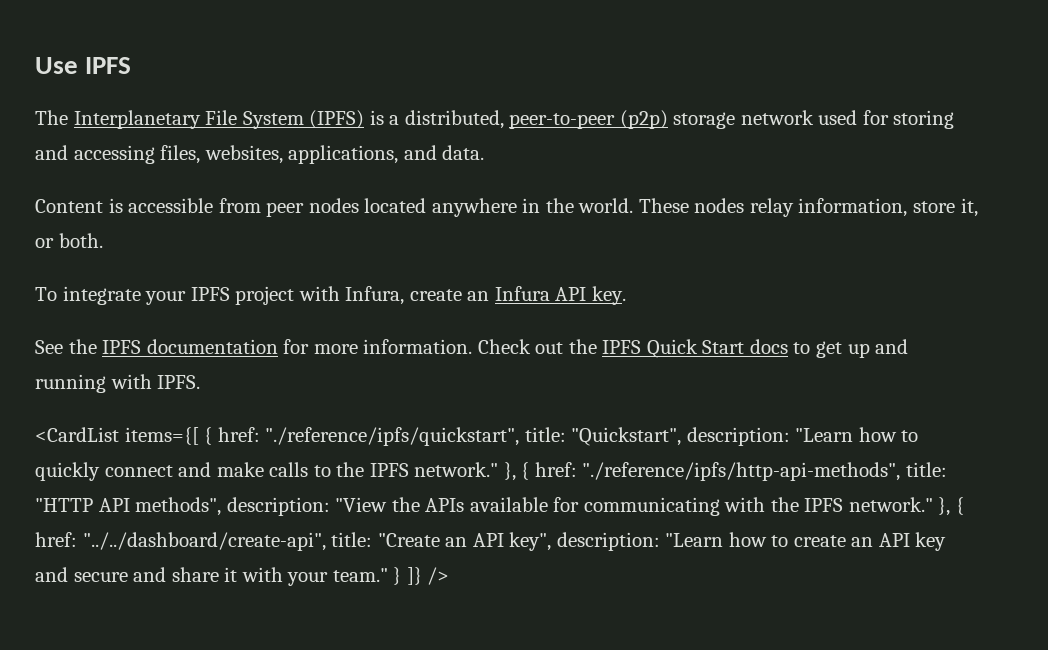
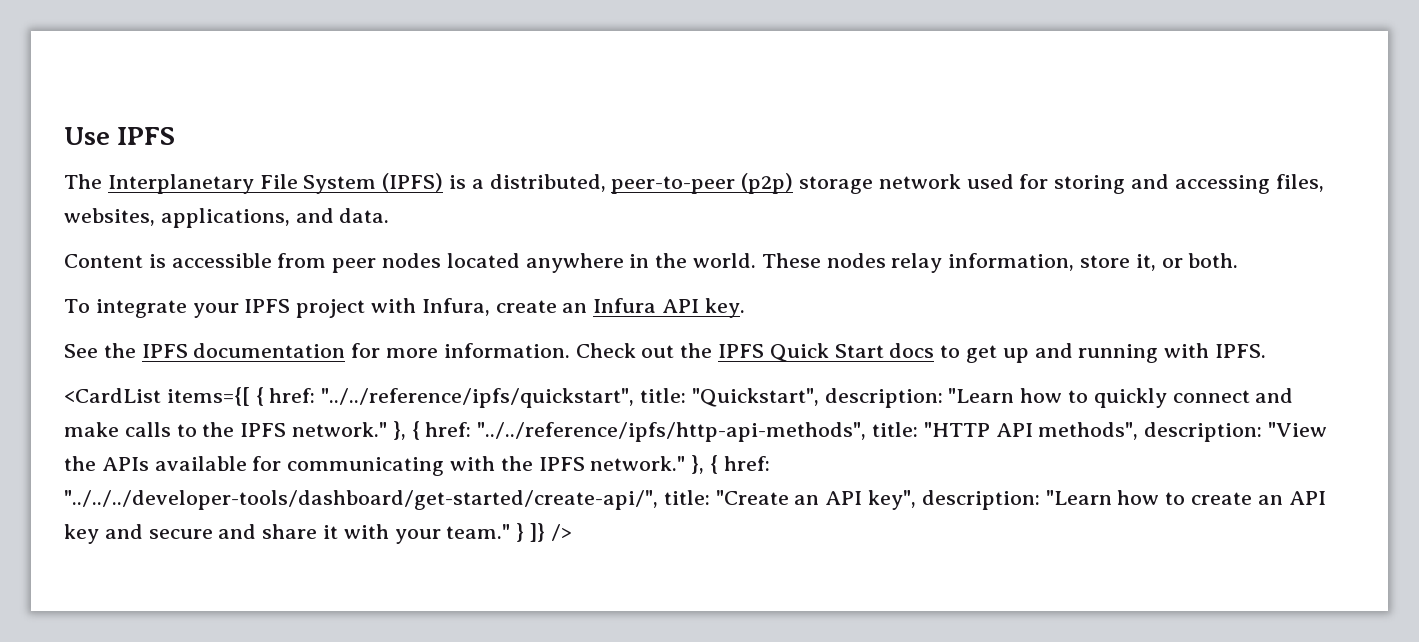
- <CardList items={[ { href: "./reference/ipfs/quickstart", title: "Quickstart", description: "Learn how to quickly connect and make calls to the IPFS network."
+ <CardList items={[ { href: "../../reference/ipfs/quickstart", title: "Quickstart", description: "Learn how to quickly connect and make calls to the IPFS network."
- }, { href: "./reference/ipfs/http-api-methods", title: "HTTP API methods", description: "View the APIs available for communicating with the IPFS network."
+ }, { href: "../../reference/ipfs/http-api-methods", title: "HTTP API methods", description: "View the APIs available for communicating with the IPFS network."
- }, { href: "../../dashboard/create-api", title: "Create an API key", description: "Learn how to create an API key and secure and share it with your team."
+ }, { href: "../../../developer-tools/dashboard/get-started/create-api/", title: "Create an API key", description: "Learn how to create an API key and secure and share it with your team."

